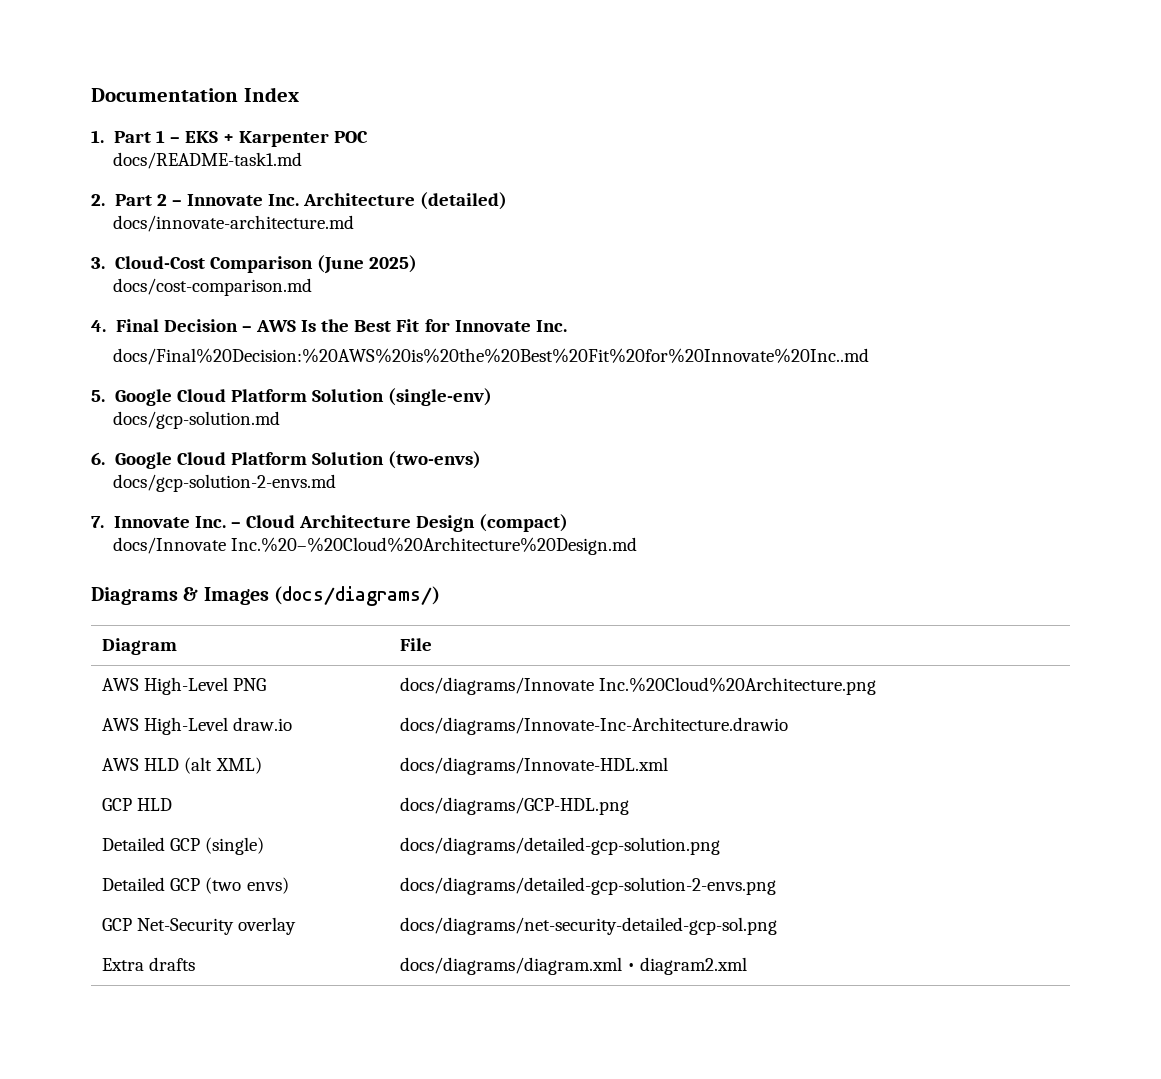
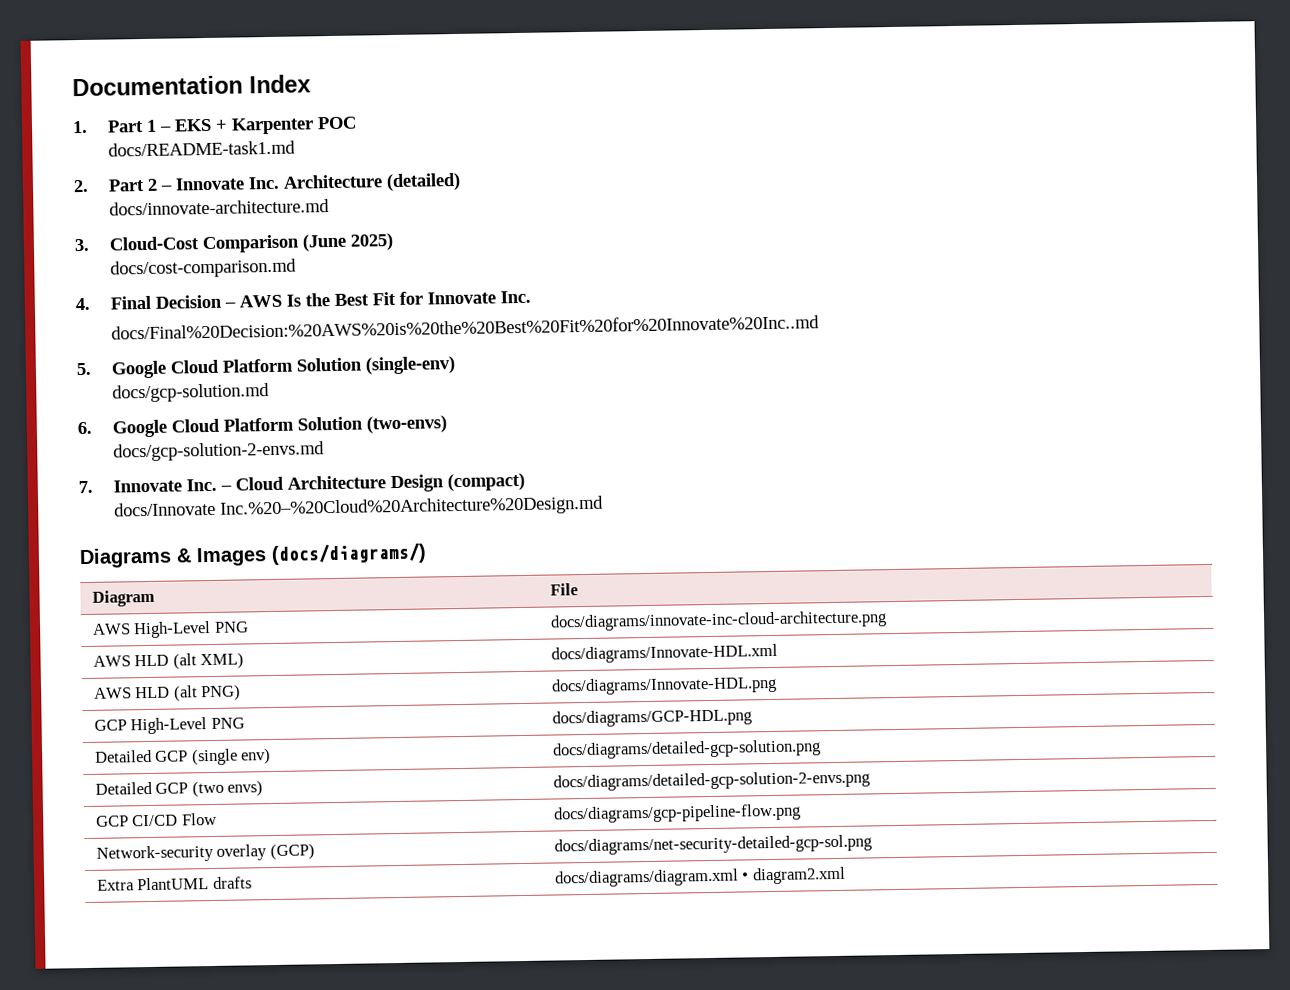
- AWS High-Level PNG | docs/diagrams/Innovate Inc.%20Cloud%20Architecture.png
- AWS High-Level draw.io | docs/diagrams/Innovate-Inc-Architecture.drawio
+ AWS High-Level PNG | docs/diagrams/innovate-inc-cloud-architecture.png
- GCP HLD | docs/diagrams/GCP-HDL.png
+ AWS HLD (alt PNG) | docs/diagrams/Innovate-HDL.png
+ GCP High-Level PNG | docs/diagrams/GCP-HDL.png
- Detailed GCP (single) | docs/diagrams/detailed-gcp-solution.png
+ Detailed GCP (single env) | docs/diagrams/detailed-gcp-solution.png
- GCP Net-Security overlay | docs/diagrams/net-security-detailed-gcp-sol.png
+ GCP CI/CD Flow | docs/diagrams/gcp-pipeline-flow.png
+ Network-security overlay (GCP) | docs/diagrams/net-security-detailed-gcp-sol.png
- Extra drafts | docs/diagrams/diagram.xml • diagram2.xml
+ Extra PlantUML drafts | docs/diagrams/diagram.xml • diagram2.xml

